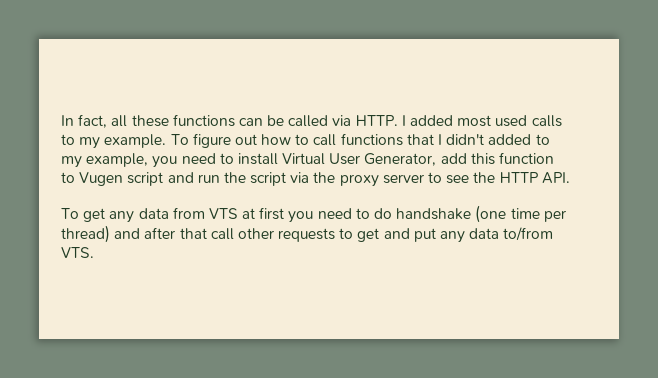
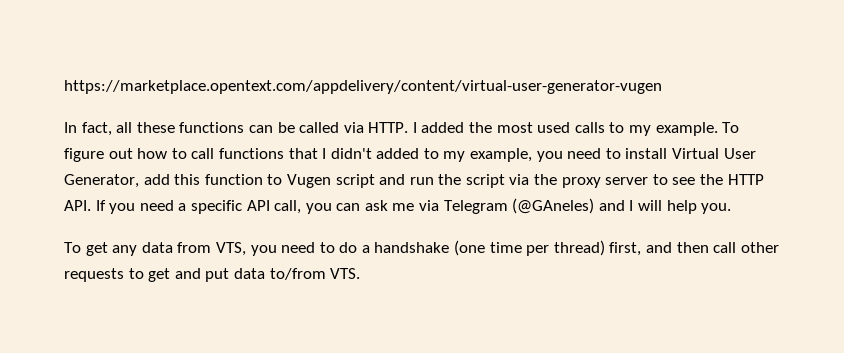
+ https://marketplace.opentext.com/appdelivery/content/virtual-user-generator-vugen
- I added most used calls to my example.
+ I added the most used calls to my example.
- To figure out how to call functions that I didn't added to my example, you need to install Virtual User Generator, add this function to Vugen script and run the script via the proxy server to see the HTTP API.
+ To figure out how to call functions that I didn't added to my example, you need to install Virtual User Generator, add this function to Vugen script and run the script via the proxy server to see the HTTP API. If you need a specific API call, you can ask me via Telegram (@GAneles) and I will help you.
- To get any data from VTS at first you need to do handshake (one time per thread) and after that call other requests to get and put any data to/from VTS.
+ To get any data from VTS, you need to do a handshake (one time per thread) first, and then call other requests to get and put data to/from VTS.

